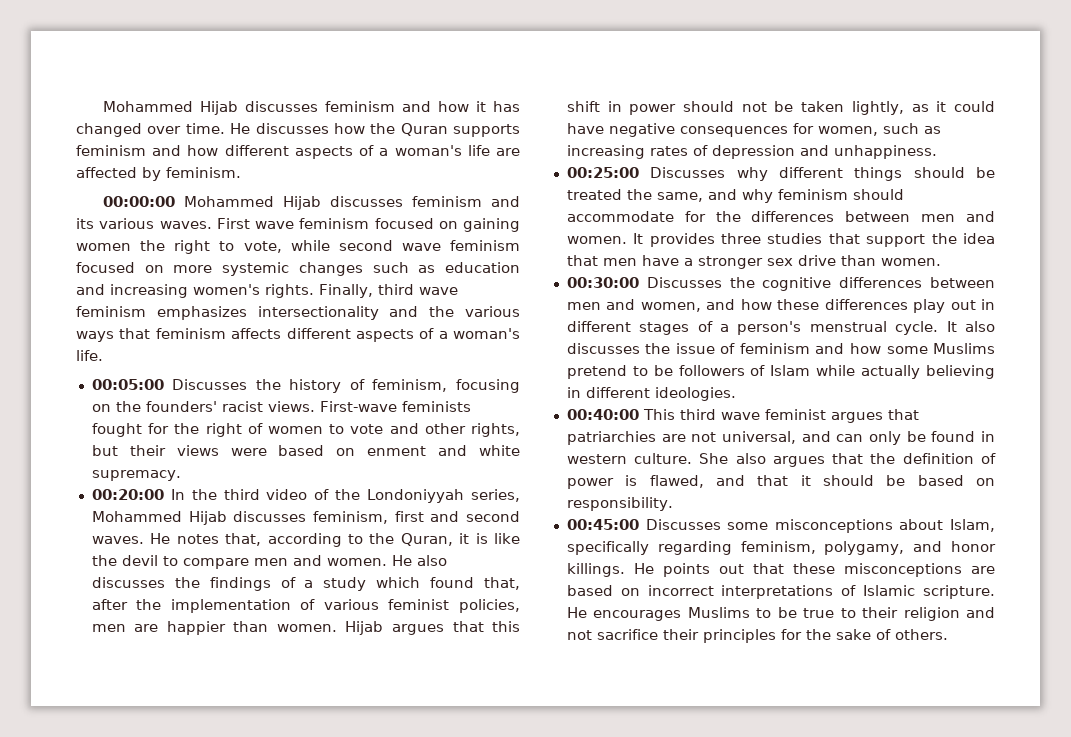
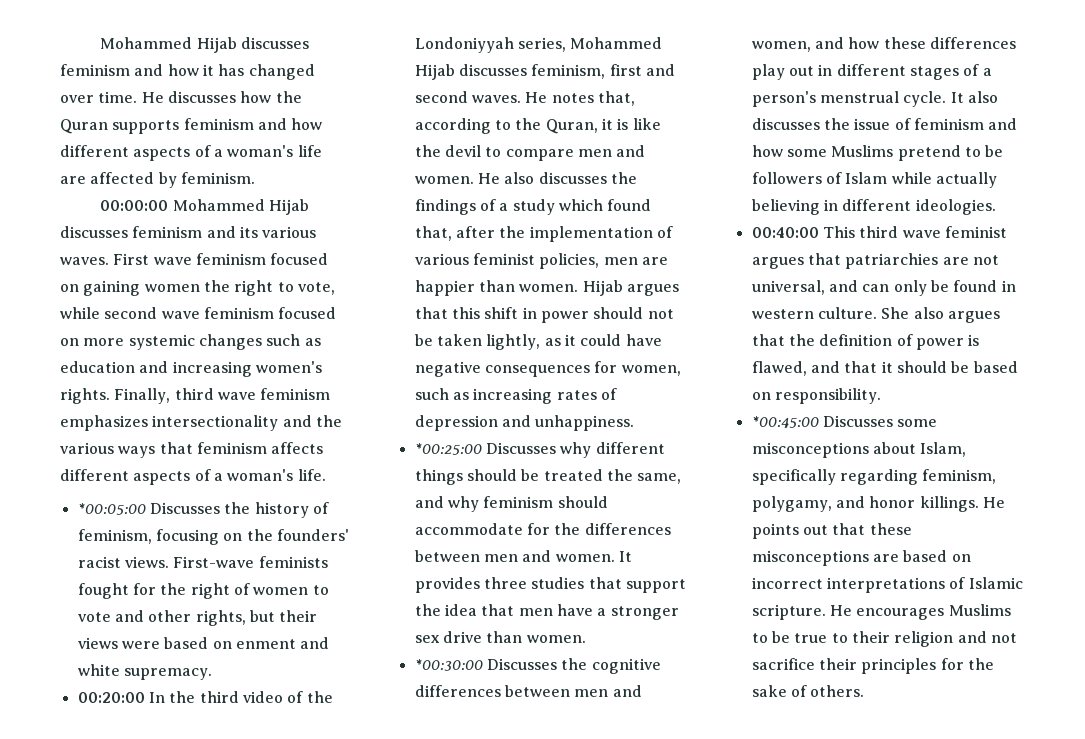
- 00:05:00 Discusses the history of feminism, focusing on the founders' racist views.
+ *00:05:00 Discusses the history of feminism, focusing on the founders' racist views.
- 00:25:00 Discusses why different things should be treated the same, and why feminism should accommodate for the differences between men and women.
+ *00:25:00 Discusses why different things should be treated the same, and why feminism should accommodate for the differences between men and women.
- 00:30:00 Discusses the cognitive differences between men and women, and how these differences play out in different stages of a person's menstrual cycle.
+ *00:30:00 Discusses the cognitive differences between men and women, and how these differences play out in different stages of a person's menstrual cycle.
- 00:45:00 Discusses some misconceptions about Islam, specifically regarding feminism, polygamy, and honor killings.
+ *00:45:00 Discusses some misconceptions about Islam, specifically regarding feminism, polygamy, and honor killings.

